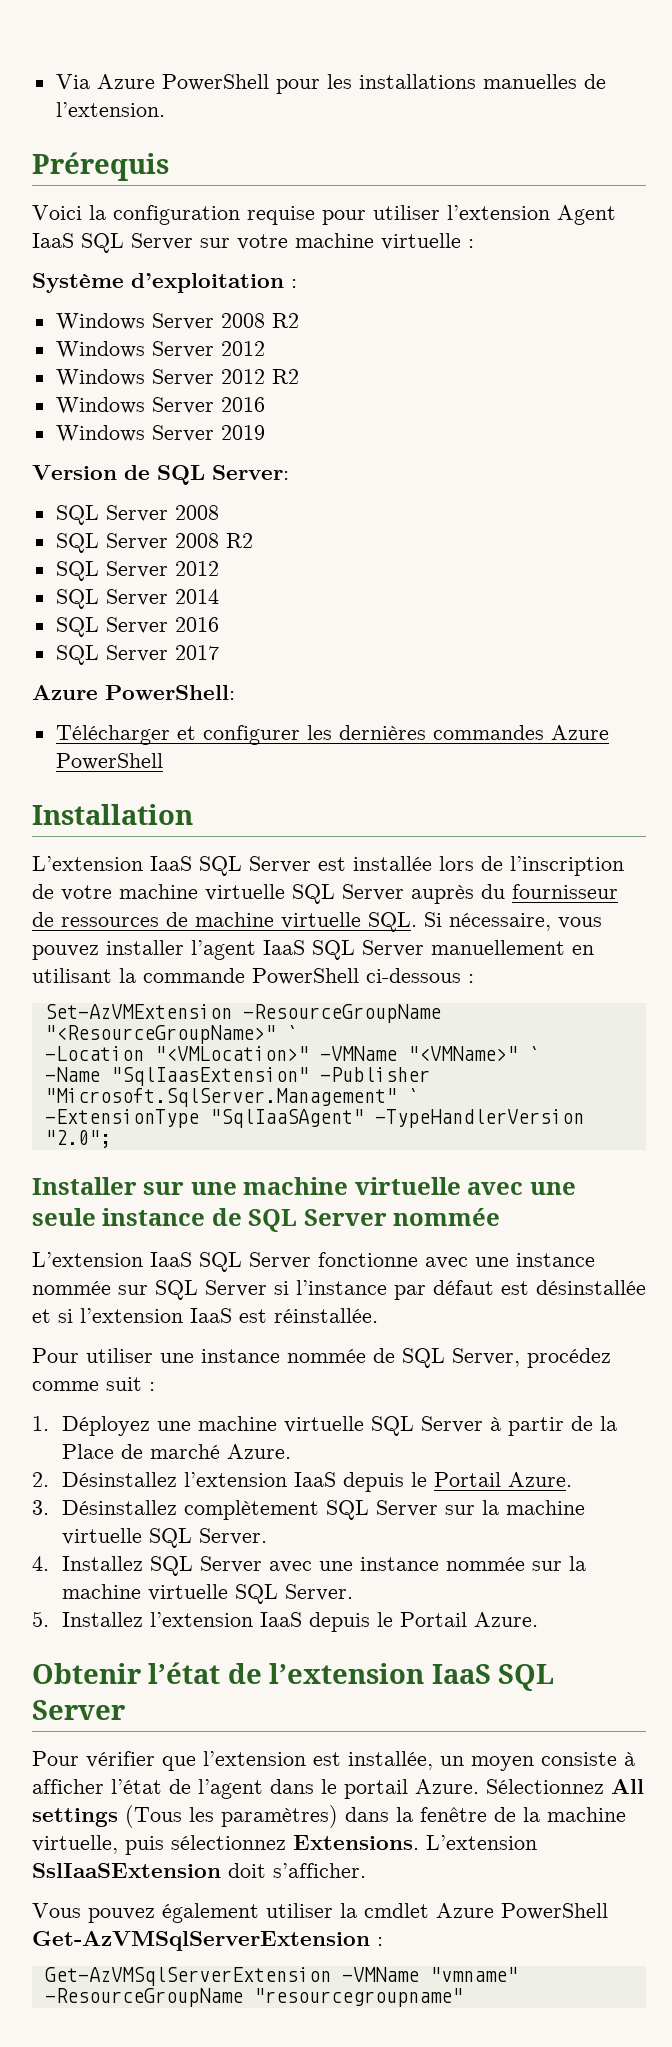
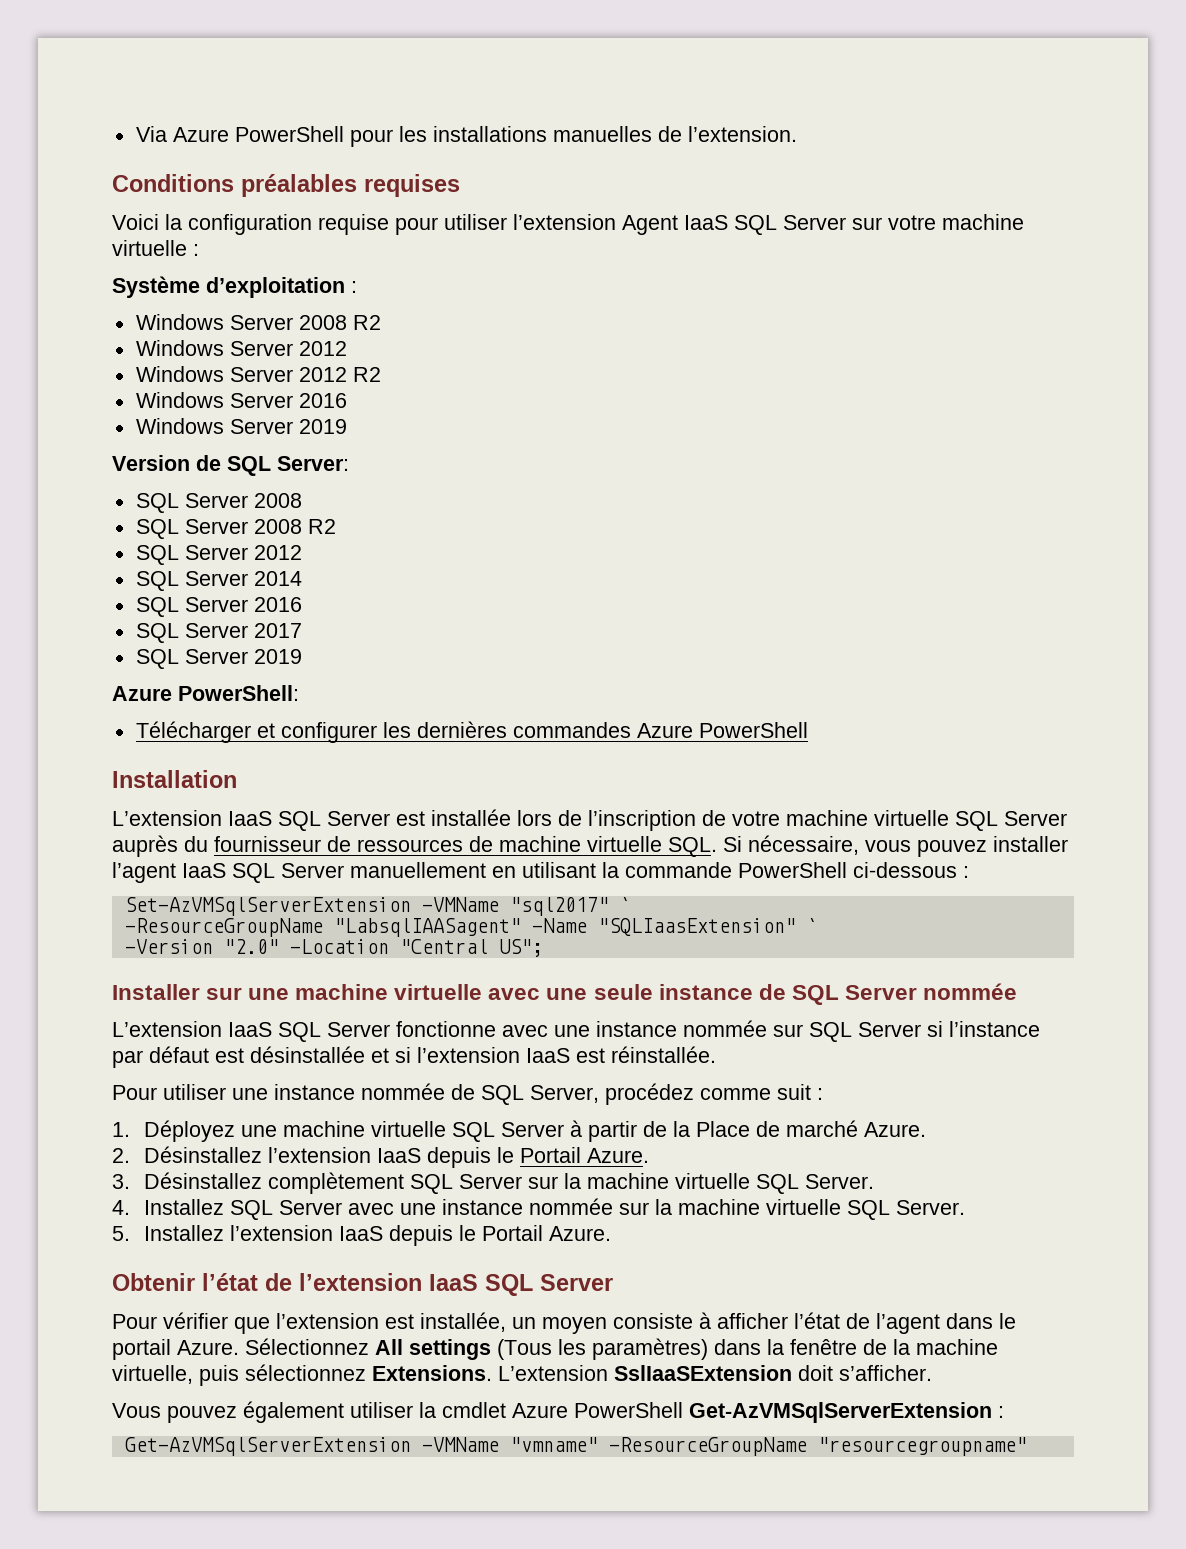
- Prérequis
+ Conditions préalables requises
+ SQL Server 2019
- Set-AzVMExtension -ResourceGroupName "<ResourceGroupName>" `
- -Location "<VMLocation>" -VMName "<VMName>" `
- -Name "SqlIaasExtension" -Publisher "Microsoft.SqlServer.Management" `
- -ExtensionType "SqlIaaSAgent" -TypeHandlerVersion "2.0";
+ Set-AzVMSqlServerExtension -VMName "sql2017" `
+ -ResourceGroupName "LabsqlIAASagent" -Name "SQLIaasExtension" `
+ -Version "2.0" -Location "Central US";

